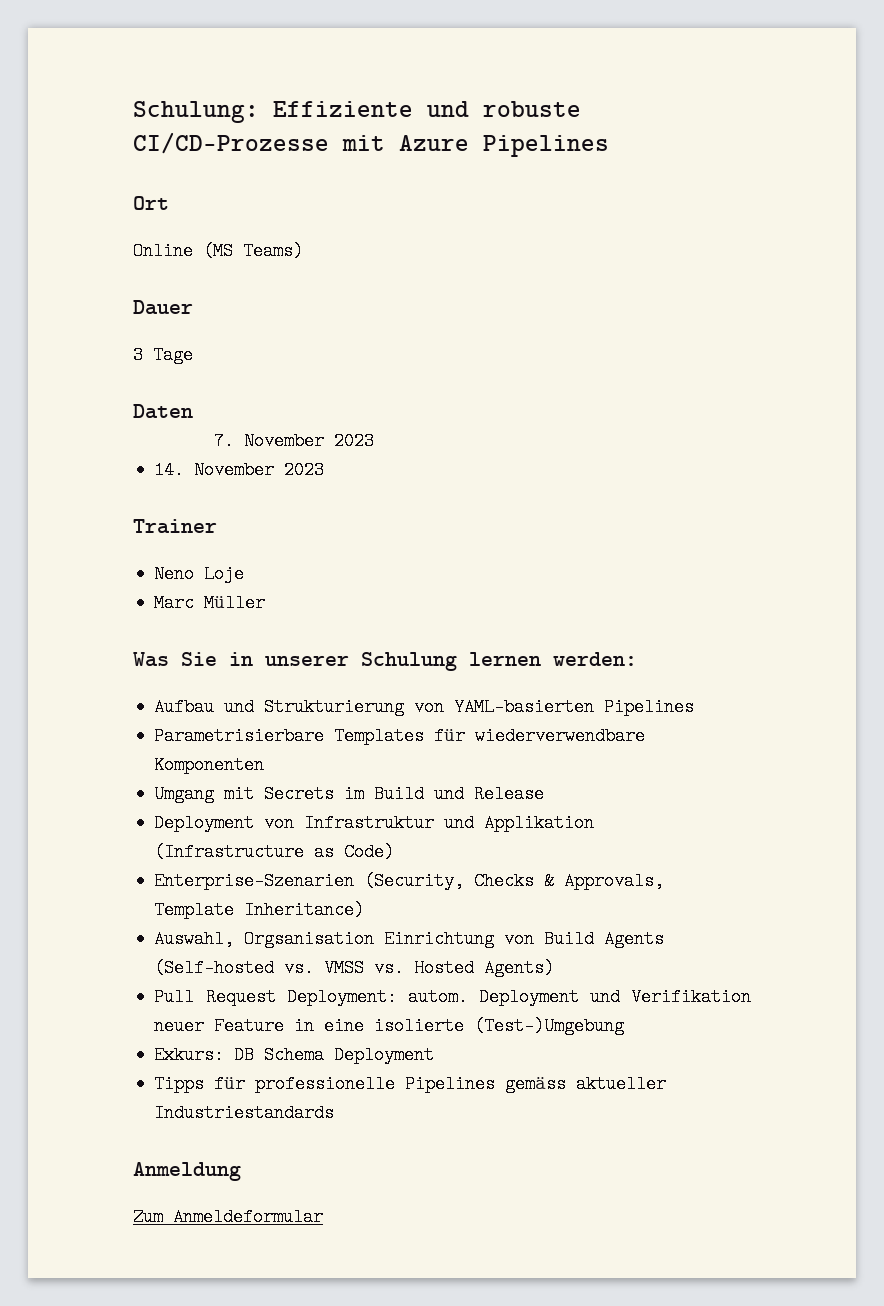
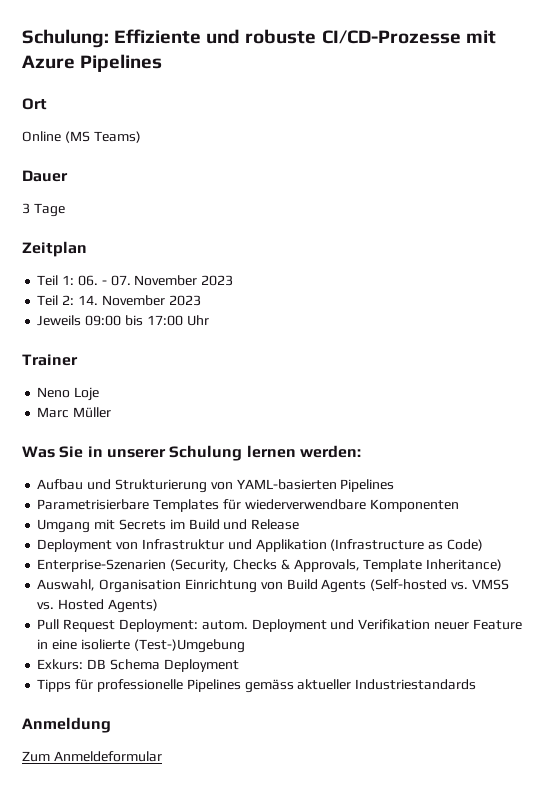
- Daten
- 7. November 2023
- 14. November 2023
+ Zeitplan
+ Teil 1: 06. - 07. November 2023
+ Teil 2: 14. November 2023
+ Jeweils 09:00 bis 17:00 Uhr
- Auswahl, Orgsanisation Einrichtung von Build Agents (Self-hosted vs. VMSS vs. Hosted Agents)
+ Auswahl, Organisation Einrichtung von Build Agents (Self-hosted vs. VMSS vs. Hosted Agents)

